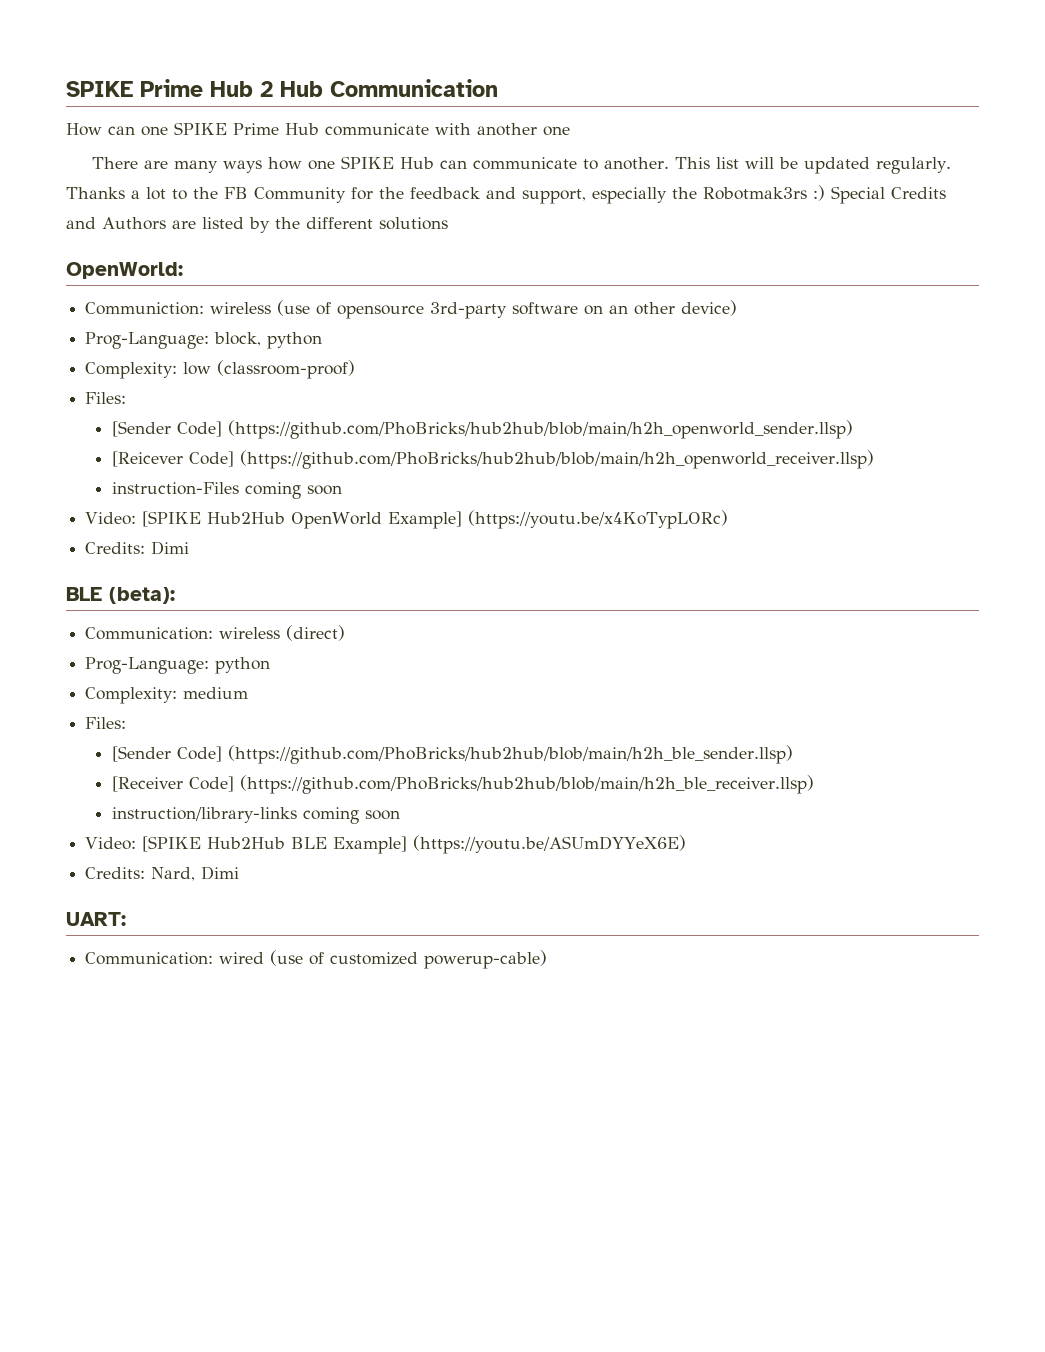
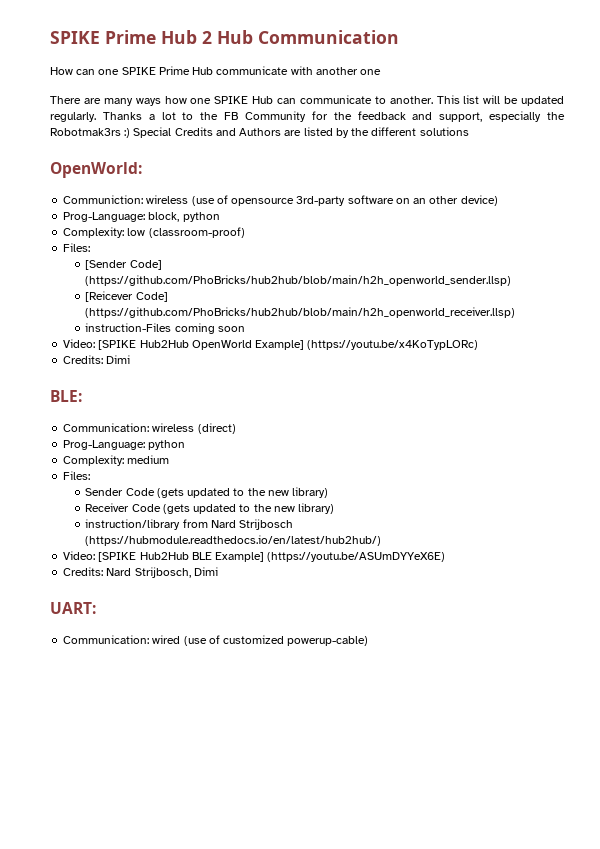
- BLE (beta):
+ BLE:
- [Sender Code] (https://github.com/PhoBricks/hub2hub/blob/main/h2h_ble_sender.llsp)
- [Receiver Code] (https://github.com/PhoBricks/hub2hub/blob/main/h2h_ble_receiver.llsp)
- instruction/library-links coming soon
+ Sender Code (gets updated to the new library)
+ Receiver Code (gets updated to the new library)
+ instruction/library from Nard Strijbosch (https://hubmodule.readthedocs.io/en/latest/hub2hub/)
- Credits: Nard, Dimi
+ Credits: Nard Strijbosch, Dimi

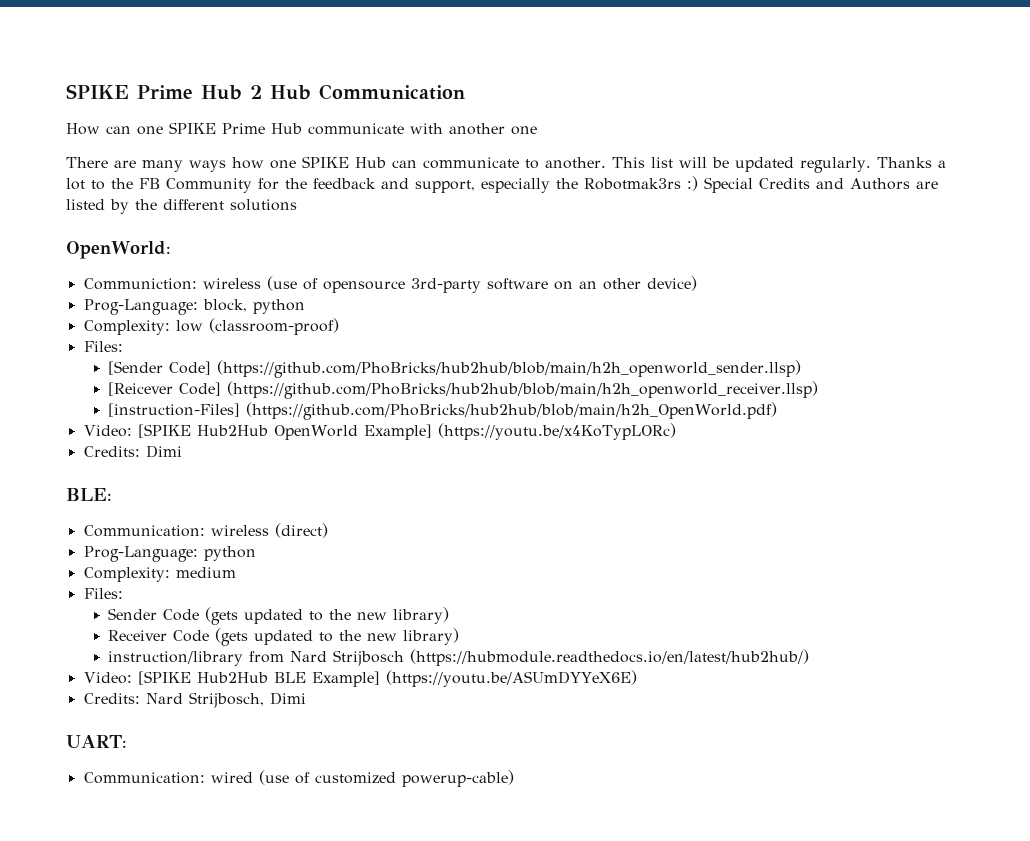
- instruction-Files coming soon
+ [instruction-Files] (https://github.com/PhoBricks/hub2hub/blob/main/h2h_OpenWorld.pdf)

